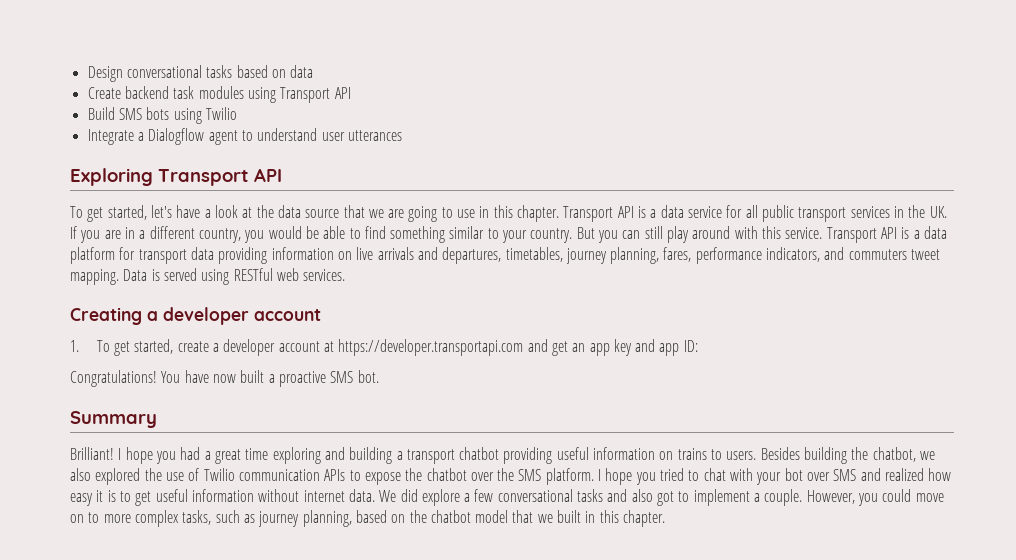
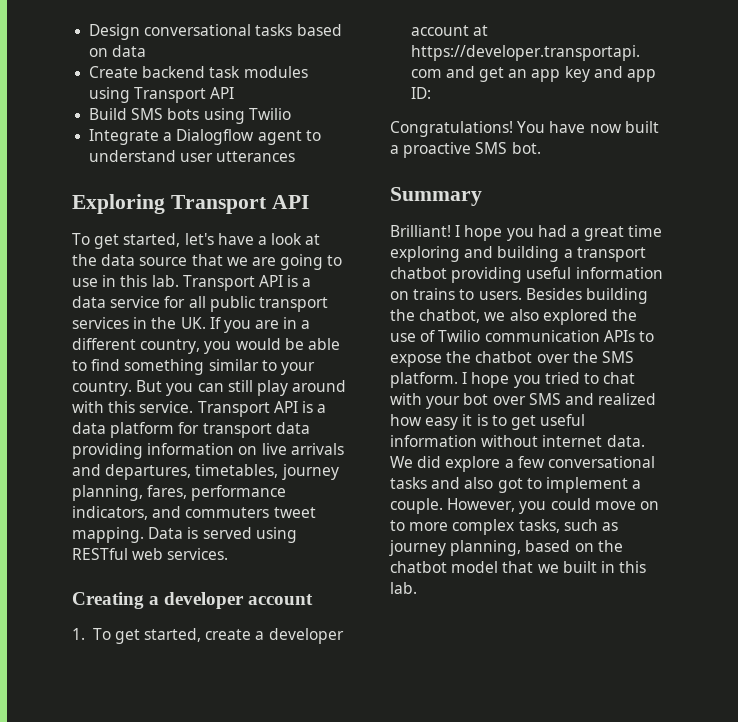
- To get started, let's have a look at the data source that we are going to use in this chapter.
+ To get started, let's have a look at the data source that we are going to use in this lab.
- However, you could move on to more complex tasks, such as journey planning, based on the chatbot model that we built in this chapter.
+ However, you could move on to more complex tasks, such as journey planning, based on the chatbot model that we built in this lab.

